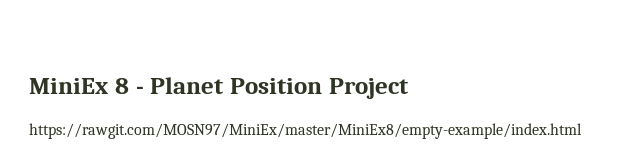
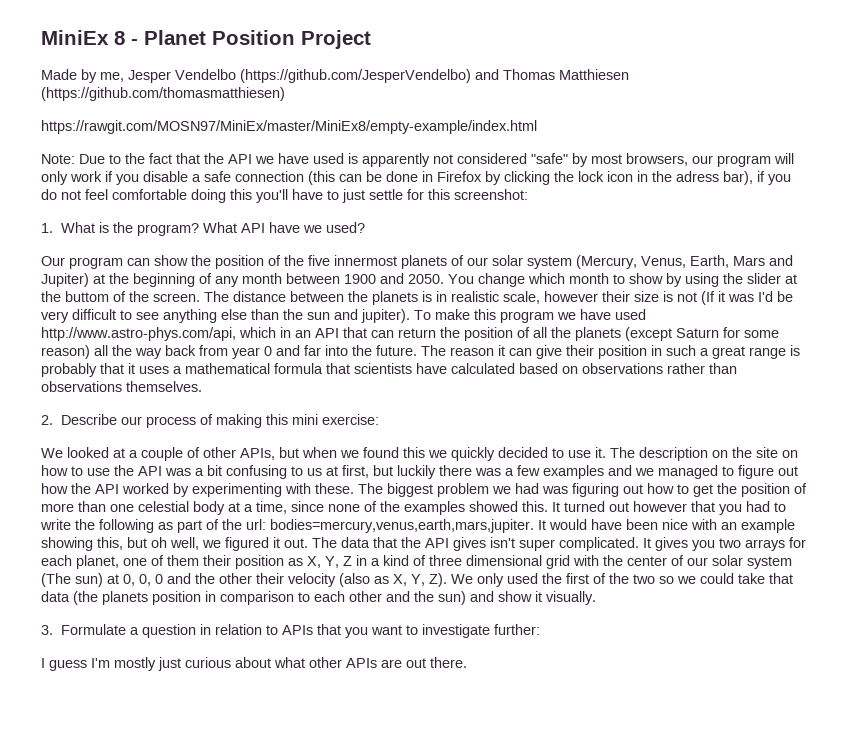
+ Made by me, Jesper Vendelbo (https://github.com/JesperVendelbo) and Thomas Matthiesen (https://github.com/thomasmatthiesen)
  https://rawgit.com/MOSN97/MiniEx/master/MiniEx8/empty-example/index.html
+ Note: Due to the fact that the API we have used is apparently not considered "safe" by most browsers, our program will only work if you disable a safe connection (this can be done in Firefox by clicking the lock icon in the adress bar), if you do not feel comfortable doing this you'll have to just settle for this screenshot:
+ 1. What is the program? What API have we used?
+ Our program can show the position of the five innermost planets of our solar system (Mercury, Venus, Earth, Mars and Jupiter) at the beginning of any month between 1900 and 2050. You change which month to show by using the slider at the buttom of the screen. The distance between the planets is in realistic scale, however their size is not (If it was I'd be very difficult to see anything else than the sun and jupiter). To make this program we have used http://www.astro-phys.com/api, which in an API that can return the position of all the planets (except Saturn for some reason) all the way back from year 0 and far into the future. The reason it can give their position in such a great range is probably that it uses a mathematical formula that scientists have calculated based on observations rather than observations themselves.
+ 2. Describe our process of making this mini exercise:
+ We looked at a couple of other APIs, but when we found this we quickly decided to use it. The description on the site on how to use the API was a bit confusing to us at first, but luckily there was a few examples and we managed to figure out how the API worked by experimenting with these. The biggest problem we had was figuring out how to get the position of more than one celestial body at a time, since none of the examples showed this. It turned out however that you had to write the following as part of the url: bodies=mercury,venus,earth,mars,jupiter. It would have been nice with an example showing this, but oh well, we figured it out. The data that the API gives isn't super complicated. It gives you two arrays for each planet, one of them their position as X, Y, Z in a kind of three dimensional grid with the center of our solar system (The sun) at 0, 0, 0 and the other their velocity (also as X, Y, Z). We only used the first of the two so we could take that data (the planets position in comparison to each other and the sun) and show it visually.
+ 3. Formulate a question in relation to APIs that you want to investigate further:
+ I guess I'm mostly just curious about what other APIs are out there.

